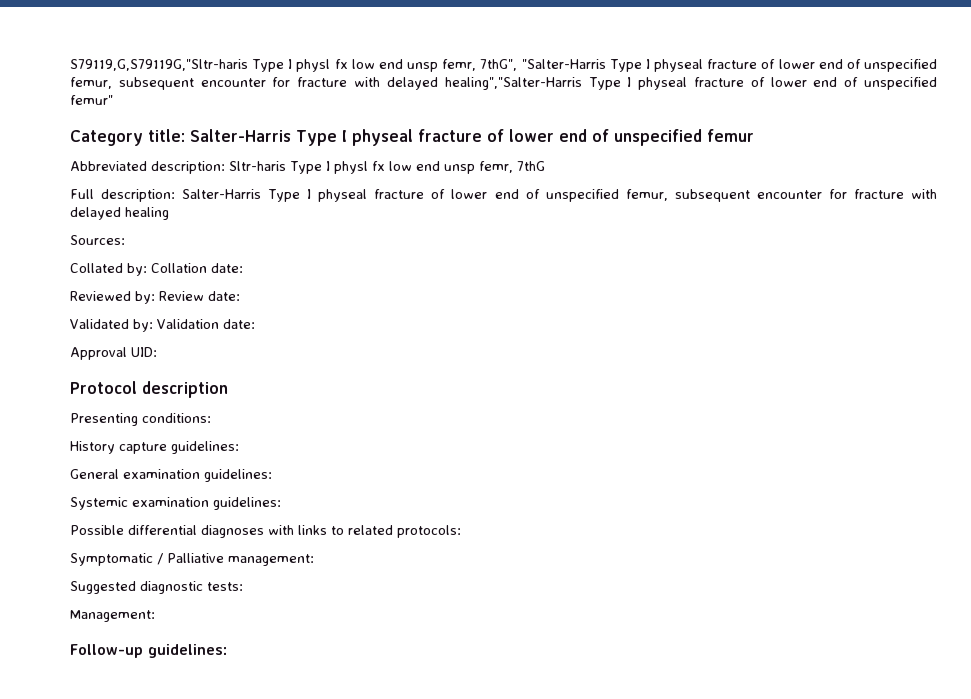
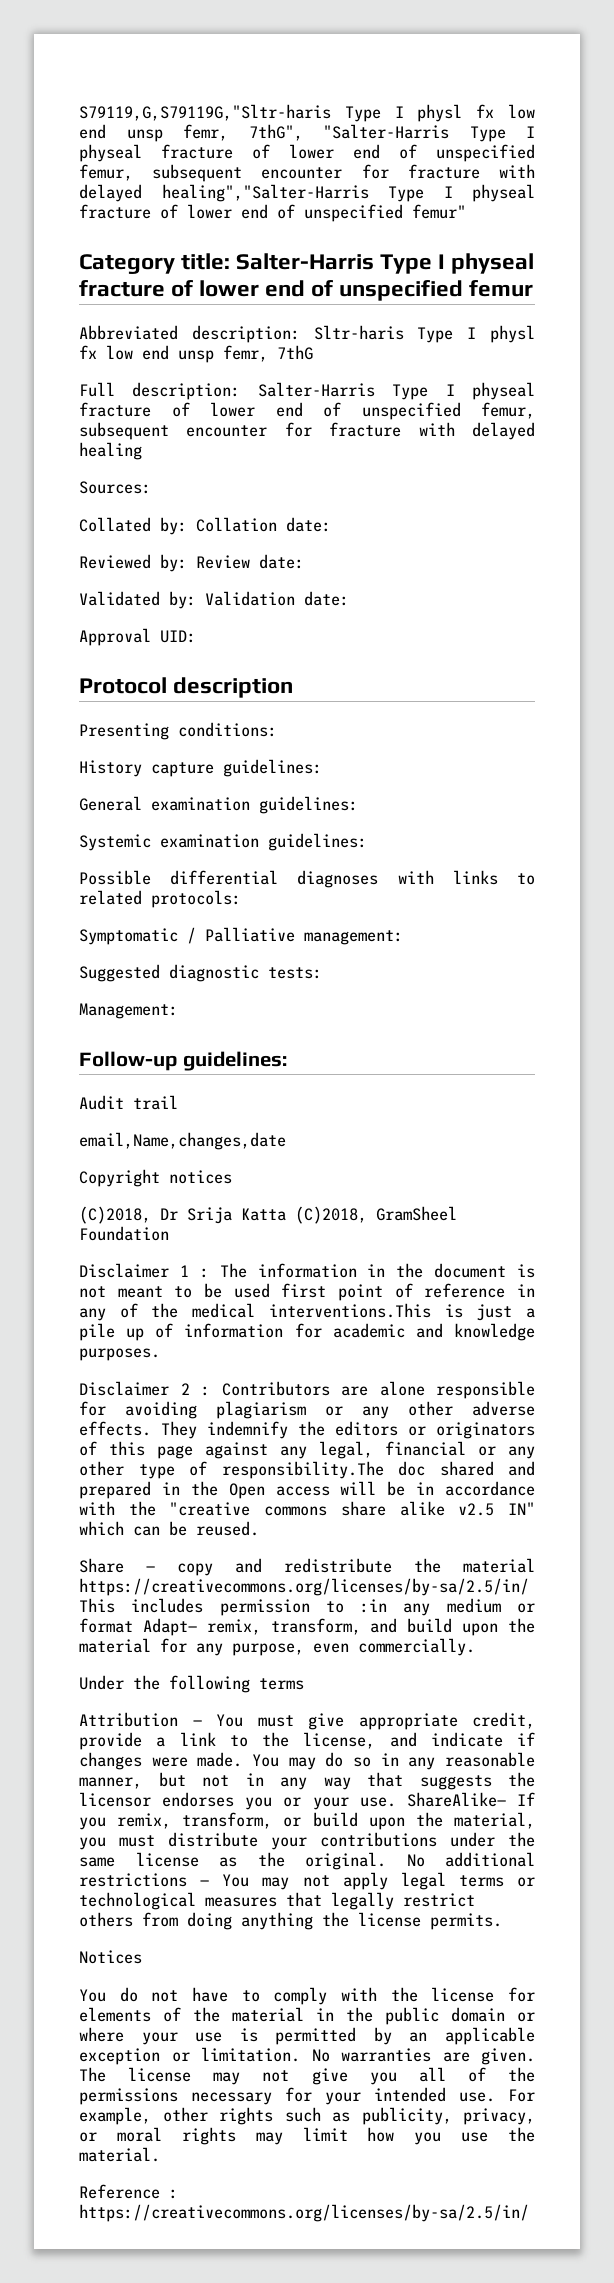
+ Audit trail
+ email,Name,changes,date
+ Copyright notices
+ (C)2018, Dr Srija Katta (C)2018, GramSheel Foundation
+ Disclaimer 1 : The information in the document is not meant to be used first point of reference in any of the medical interventions.This is just a pile up of information for academic and knowledge purposes.
+ Disclaimer 2 : Contributors are alone responsible for avoiding plagiarism or any other adverse effects. They indemnify the editors or originators of this page against any legal, financial or any other type of responsibility.The doc shared and prepared in the Open access will be in accordance with the "creative commons share alike v2.5 IN" which can be reused.
+ Share — copy and redistribute the material https://creativecommons.org/licenses/by-sa/2.5/in/ This includes permission to :in any medium or format Adapt— remix, transform, and build upon the material for any purpose, even commercially.
+ Under the following terms
+ Attribution — You must give appropriate credit, provide a link to the license, and indicate if changes were made. You may do so in any reasonable manner, but not in any way that suggests the licensor endorses you or your use. ShareAlike— If you remix, transform, or build upon the material, you must distribute your contributions under the same license as the original. No additional restrictions — You may not apply legal terms or technological measures that legally restrict others from doing anything the license permits.
+ Notices
+ You do not have to comply with the license for elements of the material in the public domain or where your use is permitted by an applicable exception or limitation. No warranties are given. The license may not give you all of the permissions necessary for your intended use. For example, other rights such as publicity, privacy, or moral rights may limit how you use the material.
+ Reference : https://creativecommons.org/licenses/by-sa/2.5/in/

